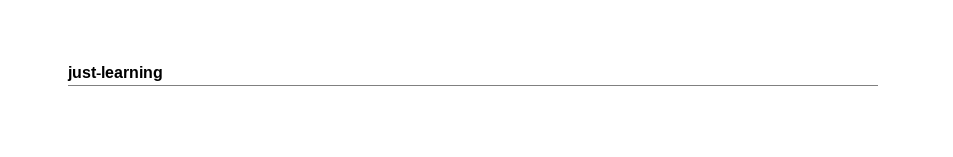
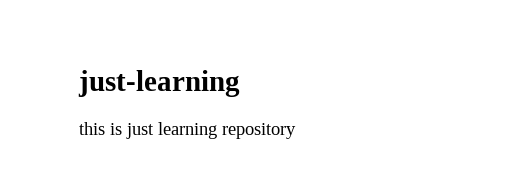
+ this is just learning repository

